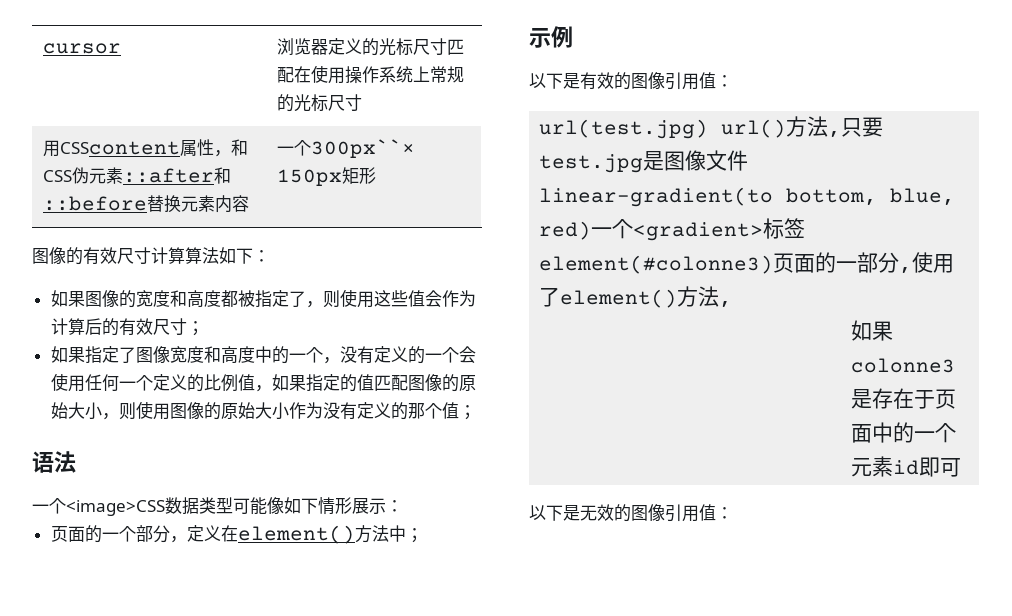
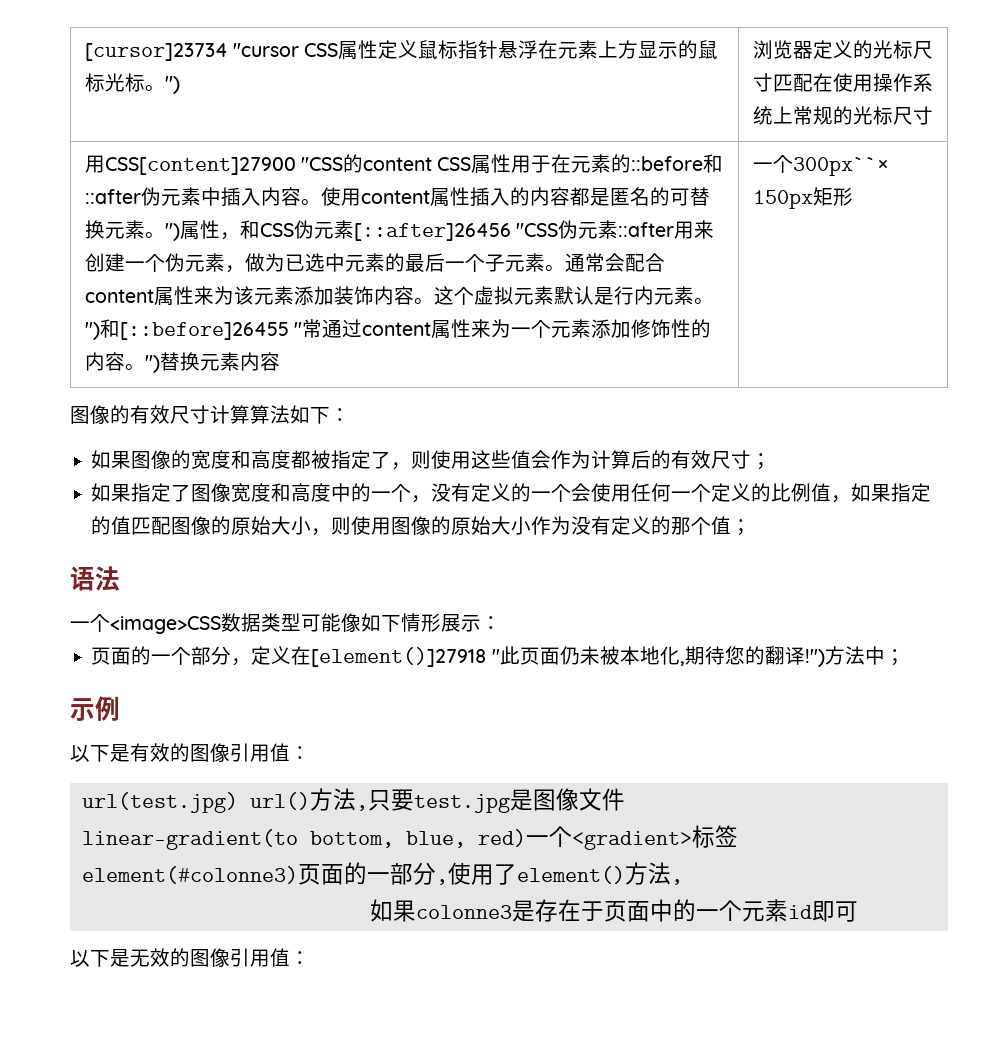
- cursor | 浏览器定义的光标尺寸匹配在使用操作系统上常规的光标尺寸
+ [cursor]23734 "cursor CSS属性定义鼠标指针悬浮在元素上方显示的鼠标光标。") | 浏览器定义的光标尺寸匹配在使用操作系统上常规的光标尺寸
- 用CSScontent属性，和CSS伪元素::after和::before替换元素内容
+ 用CSS[content]27900 "CSS的content CSS属性用于在元素的::before和::after伪元素中插入内容。使用content属性插入的内容都是匿名的可替换元素。")属性，和CSS伪元素[::after]26456 "CSS伪元素::after用来创建一个伪元素，做为已选中元素的最后一个子元素。通常会配合content属性来为该元素添加装饰内容。这个虚拟元素默认是行内元素。")和[::before]26455 "常通过content属性来为一个元素添加修饰性的内容。")替换元素内容
- 页面的一个部分，定义在element()方法中；
+ 页面的一个部分，定义在[element()]27918 "此页面仍未被本地化,期待您的翻译!")方法中；

